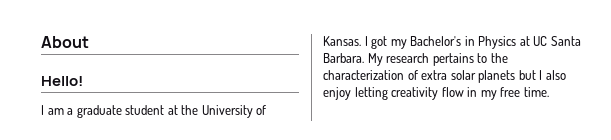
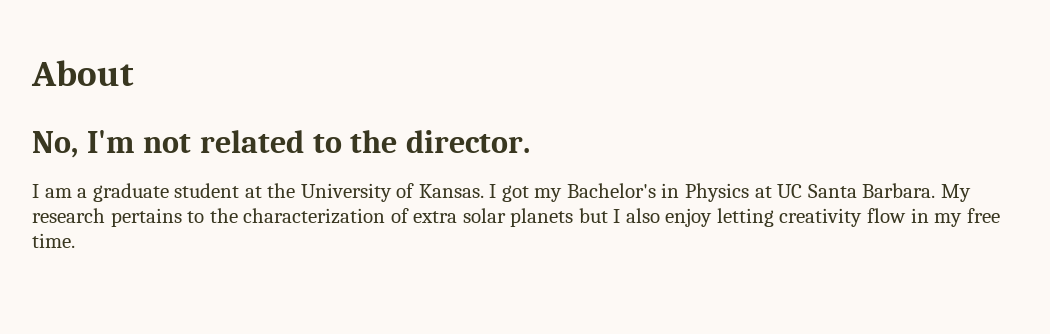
- Hello!
+ No, I'm not related to the director.

